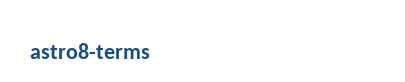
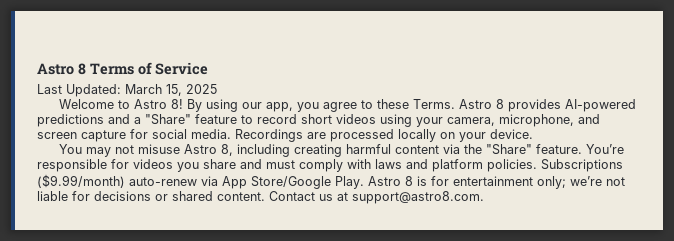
- astro8-terms
+ Astro 8 Terms of Service
+ Last Updated: March 15, 2025
+ Welcome to Astro 8! By using our app, you agree to these Terms. Astro 8 provides AI-powered predictions and a "Share" feature to record short videos using your camera, microphone, and screen capture for social media. Recordings are processed locally on your device.
+ You may not misuse Astro 8, including creating harmful content via the "Share" feature. You’re responsible for videos you share and must comply with laws and platform policies. Subscriptions ($9.99/month) auto-renew via App Store/Google Play. Astro 8 is for entertainment only; we’re not liable for decisions or shared content. Contact us at support@astro8.com.

